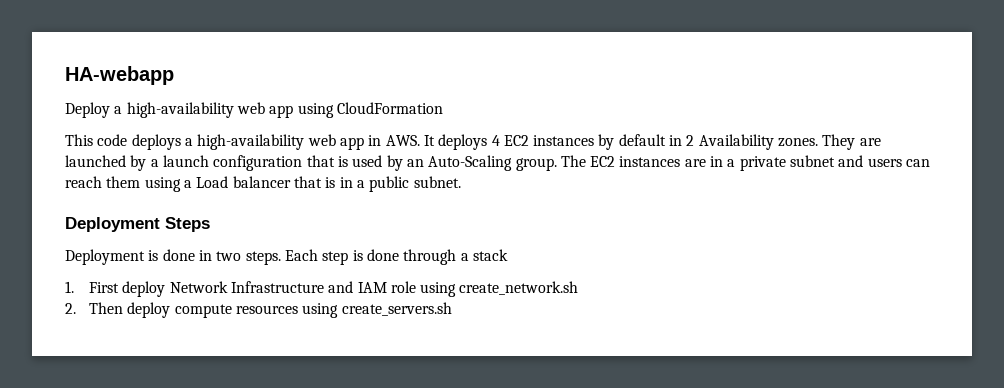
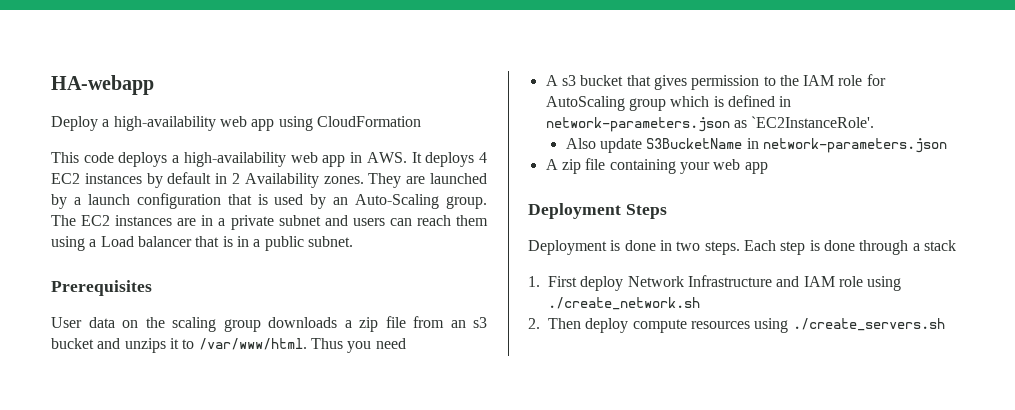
+ Prerequisites
+ User data on the scaling group downloads a zip file from an s3 bucket and unzips it to /var/www/html. Thus you need
+ A s3 bucket that gives permission to the IAM role for AutoScaling group which is defined in network-parameters.json as `EC2InstanceRole'.
+ Also update S3BucketName in network-parameters.json
+ A zip file containing your web app
- 1. First deploy Network Infrastructure and IAM role using create_network.sh
+ 1. First deploy Network Infrastructure and IAM role using ./create_network.sh
- 2. Then deploy compute resources using create_servers.sh
+ 2. Then deploy compute resources using ./create_servers.sh

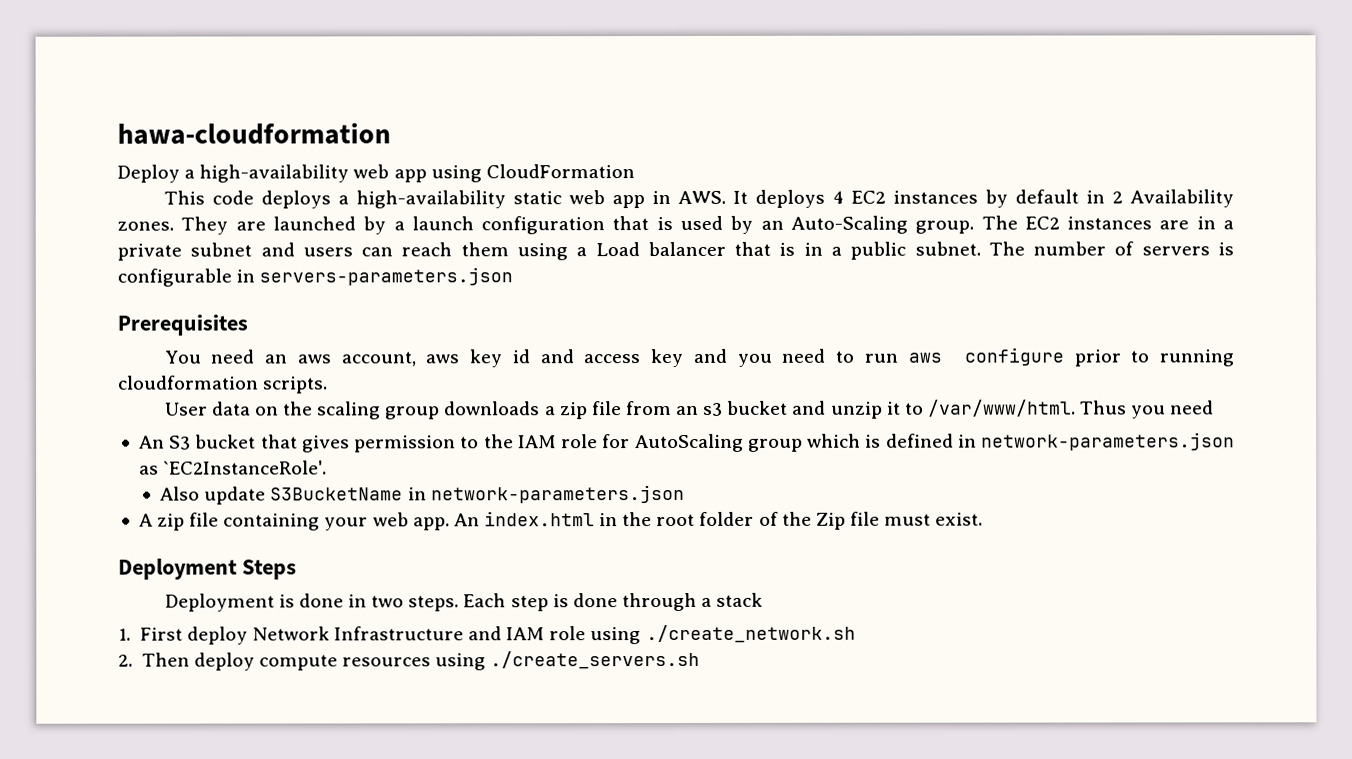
- HA-webapp
+ hawa-cloudformation
- This code deploys a high-availability web app in AWS. It deploys 4 EC2 instances by default in 2 Availability zones.
+ This code deploys a high-availability static web app in AWS. It deploys 4 EC2 instances by default in 2 Availability zones.
- The EC2 instances are in a private subnet and users can reach them using a Load balancer that is in a public subnet.
+ The EC2 instances are in a private subnet and users can reach them using a Load balancer that is in a public subnet. The number of servers is configurable in servers-parameters.json
  Prerequisites
+ You need an aws account, aws key id and access key and you need to run aws configure prior to running cloudformation scripts.
- User data on the scaling group downloads a zip file from an s3 bucket and unzips it to /var/www/html.
+ User data on the scaling group downloads a zip file from an s3 bucket and unzip it to /var/www/html.
- A s3 bucket that gives permission to the IAM role for AutoScaling group which is defined in network-parameters.json as `EC2InstanceRole'.
+ An S3 bucket that gives permission to the IAM role for AutoScaling group which is defined in network-parameters.json as `EC2InstanceRole'.
- A zip file containing your web app
+ A zip file containing your web app. An index.html in the root folder of the Zip file must exist.

